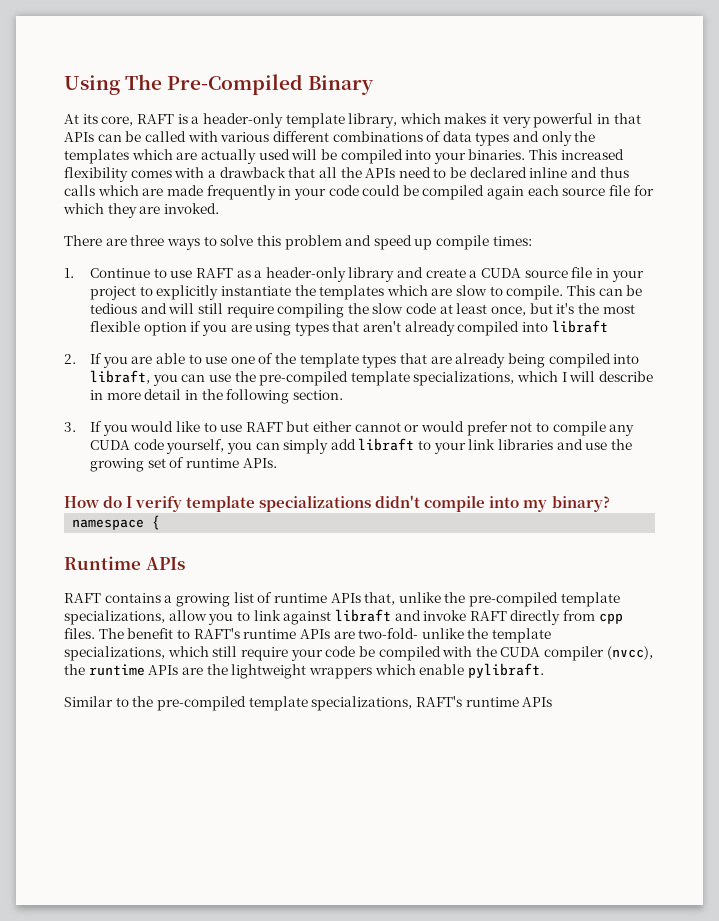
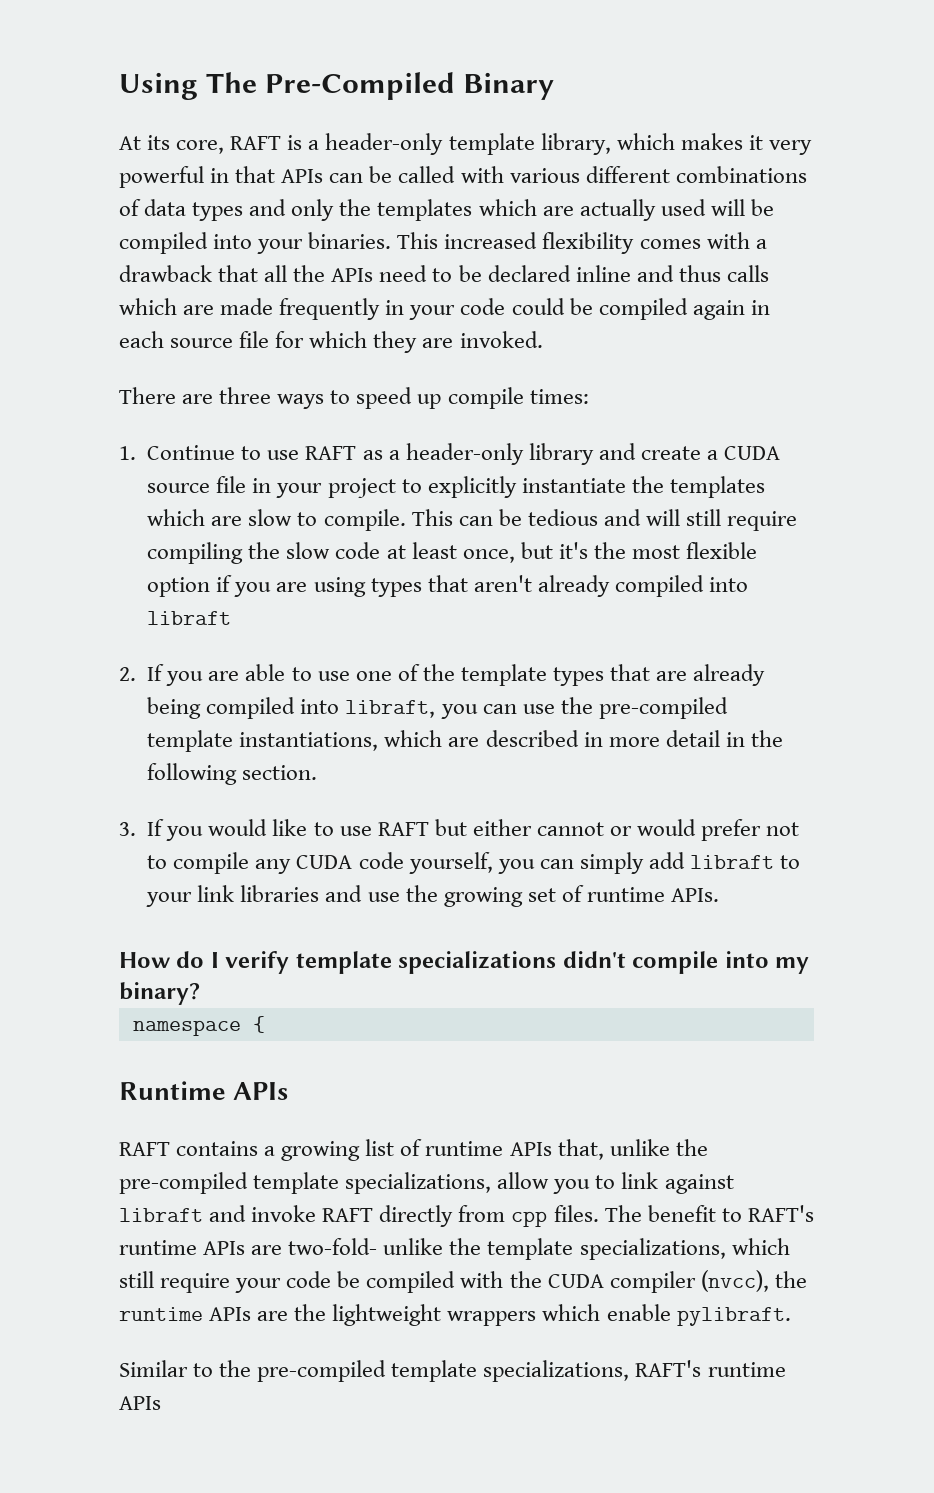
- This increased flexibility comes with a drawback that all the APIs need to be declared inline and thus calls which are made frequently in your code could be compiled again each source file for which they are invoked.
+ This increased flexibility comes with a drawback that all the APIs need to be declared inline and thus calls which are made frequently in your code could be compiled again in each source file for which they are invoked.
- There are three ways to solve this problem and speed up compile times:
+ There are three ways to speed up compile times:
- 2. If you are able to use one of the template types that are already being compiled into libraft, you can use the pre-compiled template specializations, which I will describe in more detail in the following section.
+ 2. If you are able to use one of the template types that are already being compiled into libraft, you can use the pre-compiled template instantiations, which are described in more detail in the following section.

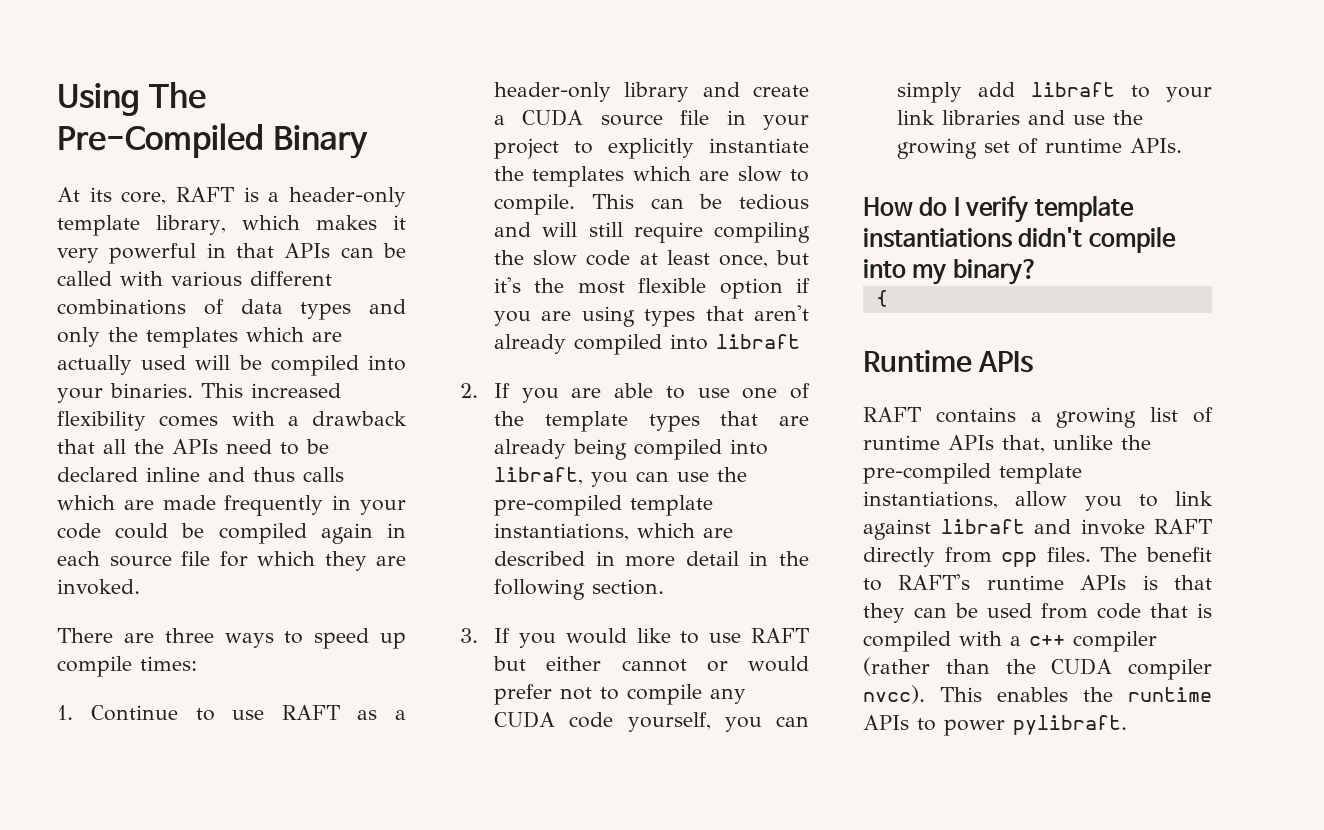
- How do I verify template specializations didn't compile into my binary?
+ How do I verify template instantiations didn't compile into my binary?
- namespace {
+ {
- RAFT contains a growing list of runtime APIs that, unlike the pre-compiled template specializations, allow you to link against libraft and invoke RAFT directly from cpp files.
+ RAFT contains a growing list of runtime APIs that, unlike the pre-compiled template instantiations, allow you to link against libraft and invoke RAFT directly from cpp files.
- The benefit to RAFT's runtime APIs are two-fold- unlike the template specializations, which still require your code be compiled with the CUDA compiler (nvcc), the runtime APIs are the lightweight wrappers which enable pylibraft.
- Similar to the pre-compiled template specializations, RAFT's runtime APIs
+ The benefit to RAFT's runtime APIs is that they can be used from code that is compiled with a c++ compiler (rather than the CUDA compiler nvcc). This enables the runtime APIs to power pylibraft.

